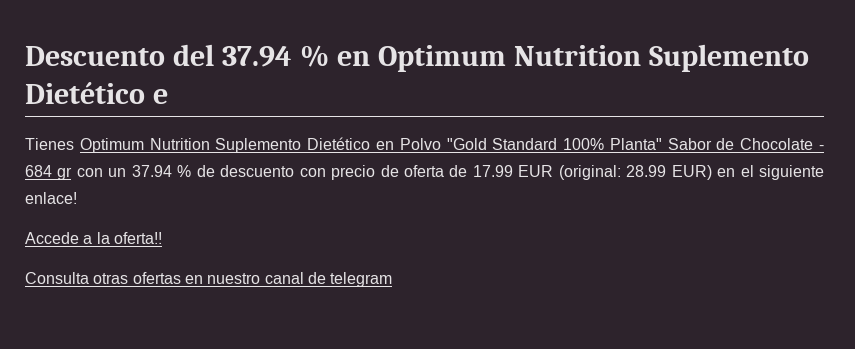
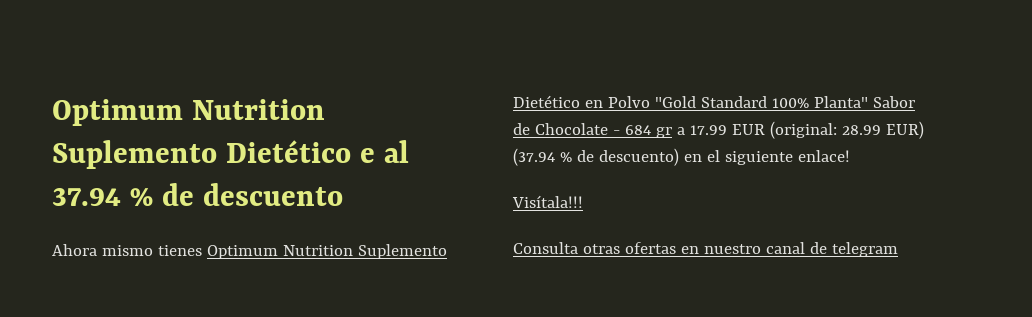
- Descuento del 37.94 % en Optimum Nutrition Suplemento Dietético e
- Tienes Optimum Nutrition Suplemento Dietético en Polvo "Gold Standard 100% Planta" Sabor de Chocolate - 684 gr con un 37.94 % de descuento con precio de oferta de 17.99 EUR (original: 28.99 EUR) en el siguiente enlace!
+ Optimum Nutrition Suplemento Dietético e al 37.94 % de descuento
+ Ahora mismo tienes Optimum Nutrition Suplemento Dietético en Polvo "Gold Standard 100% Planta" Sabor de Chocolate - 684 gr a 17.99 EUR (original: 28.99 EUR) (37.94 % de descuento) en el siguiente enlace!
- Accede a la oferta!!
+ Visítala!!!

